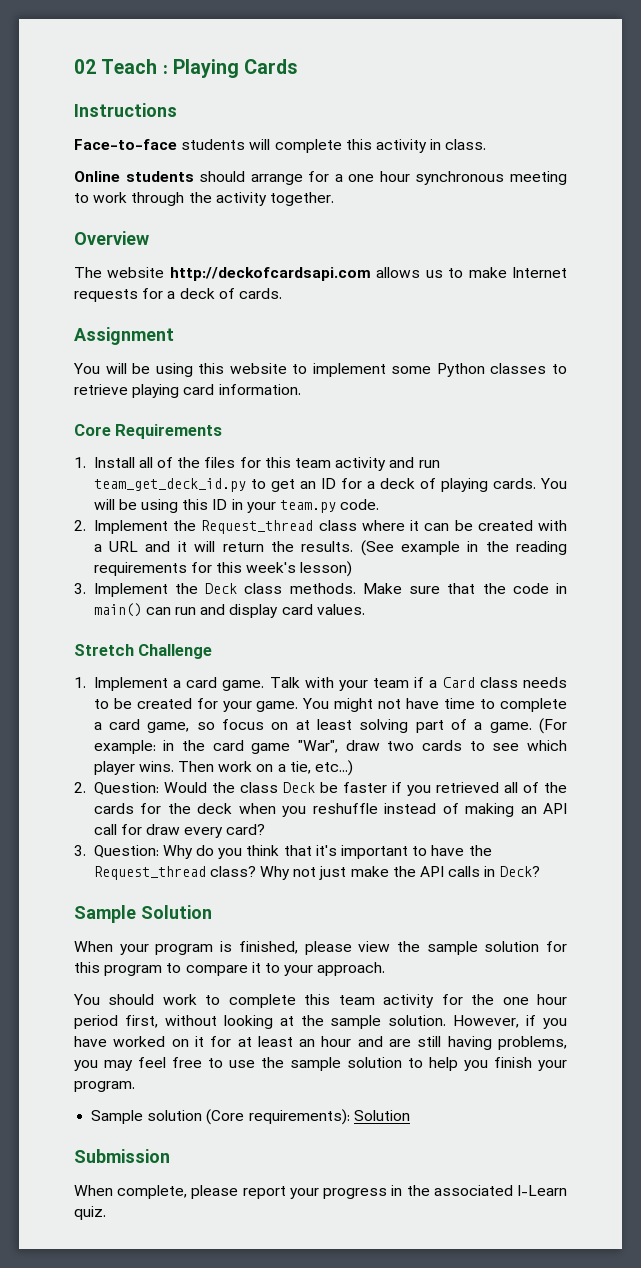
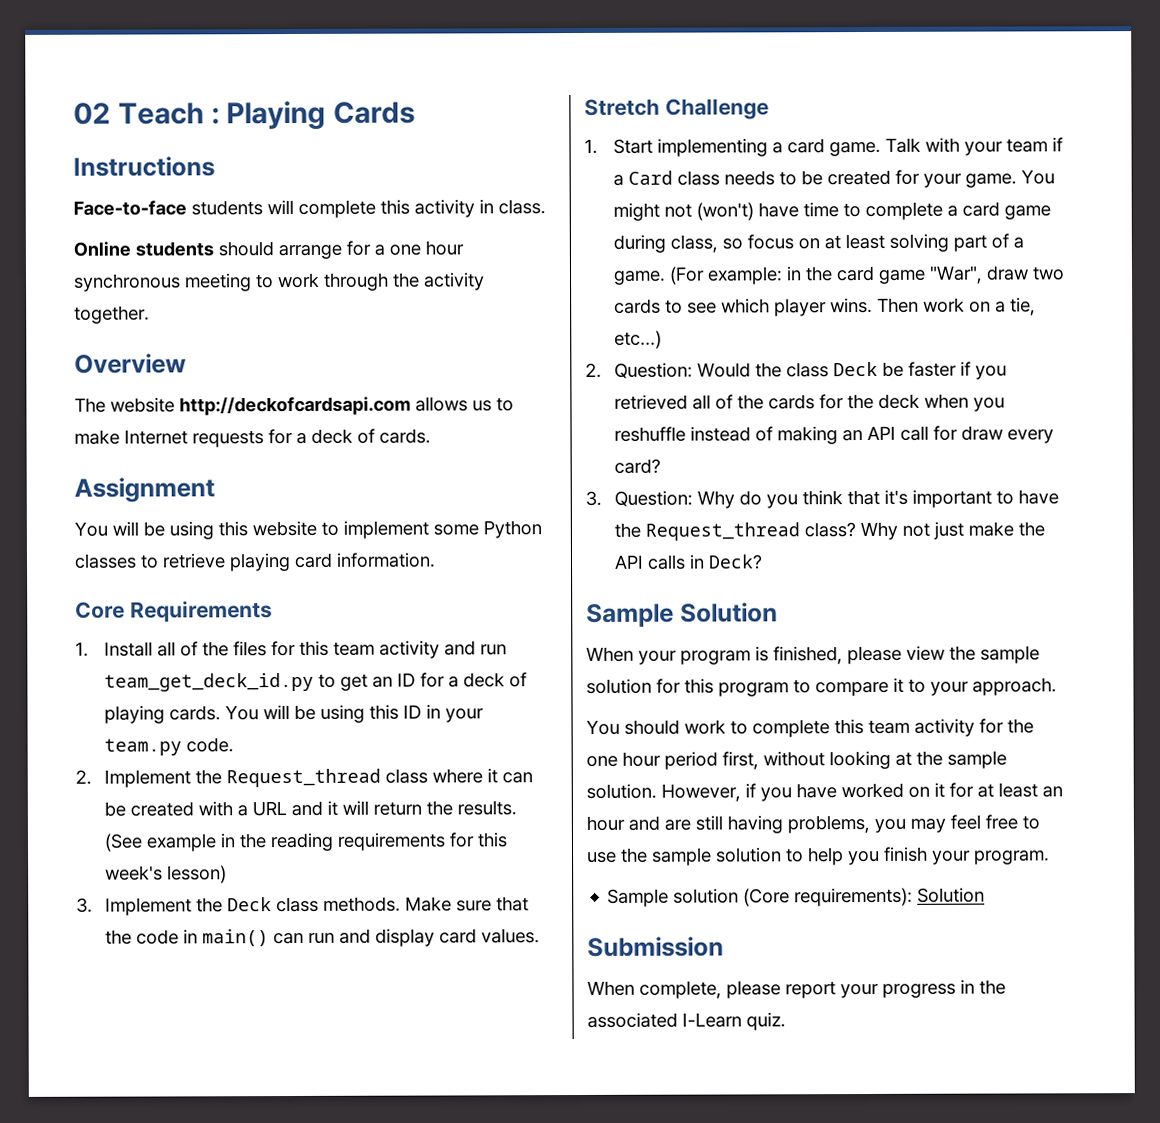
- 1. Implement a card game.
+ 1. Start implementing a card game.
- You might not have time to complete a card game, so focus on at least solving part of a game.
+ You might not (won't) have time to complete a card game during class, so focus on at least solving part of a game.

